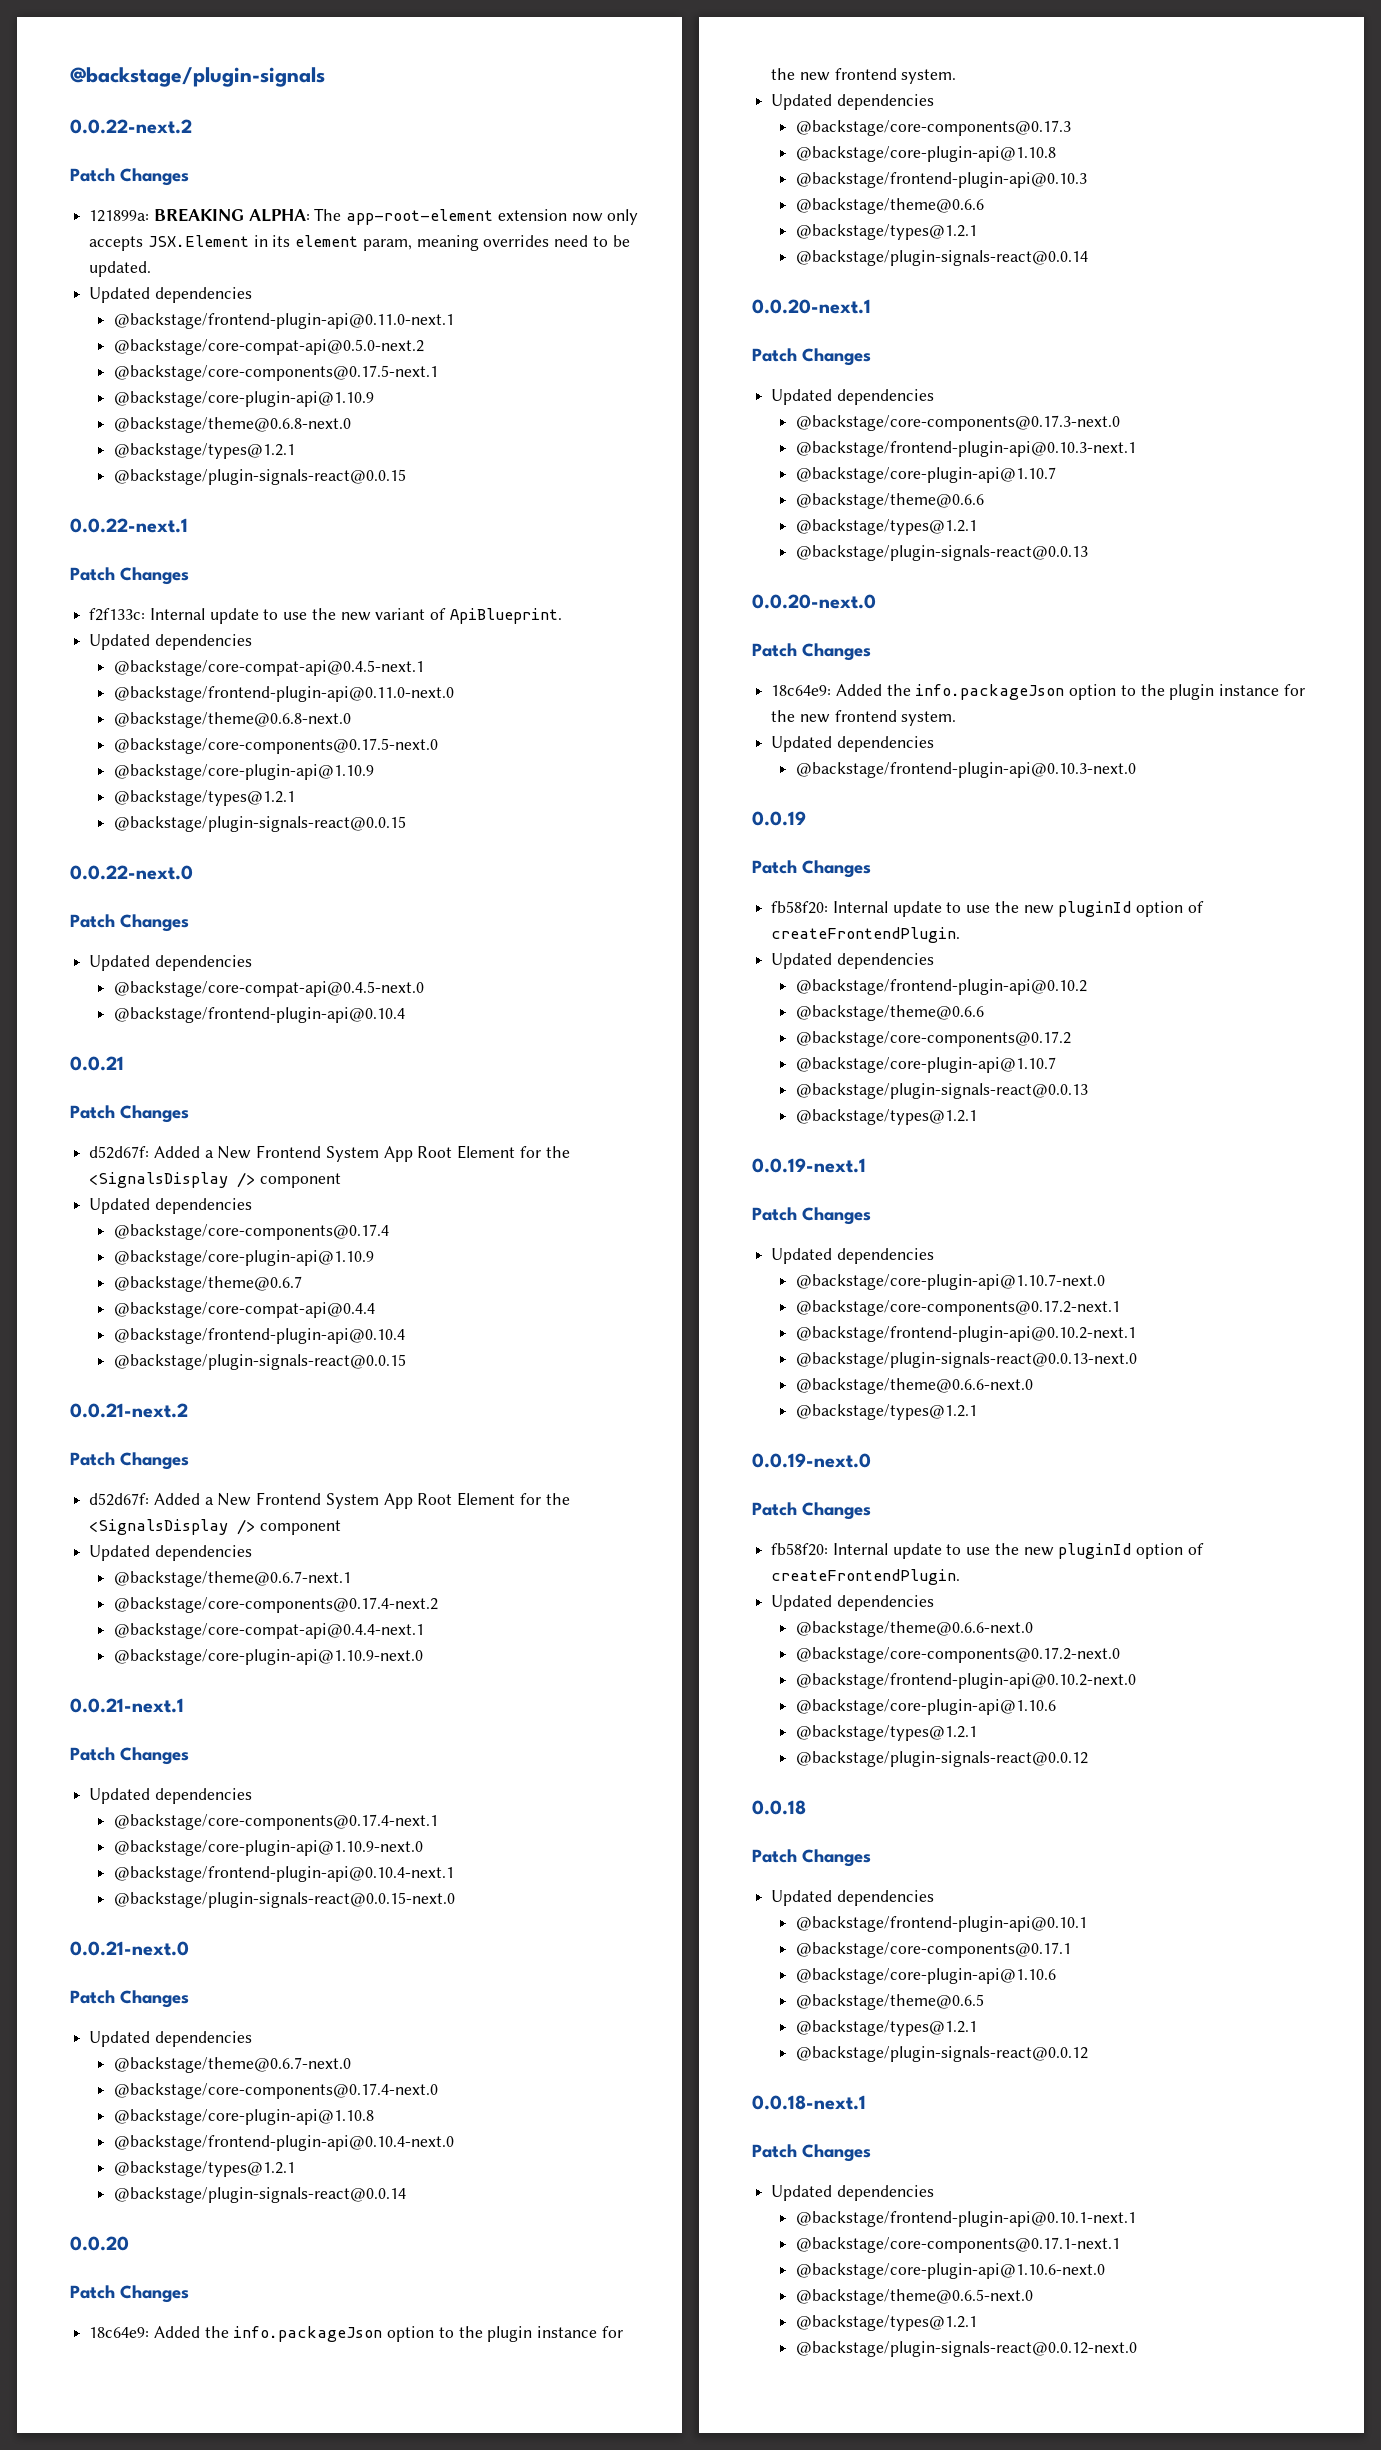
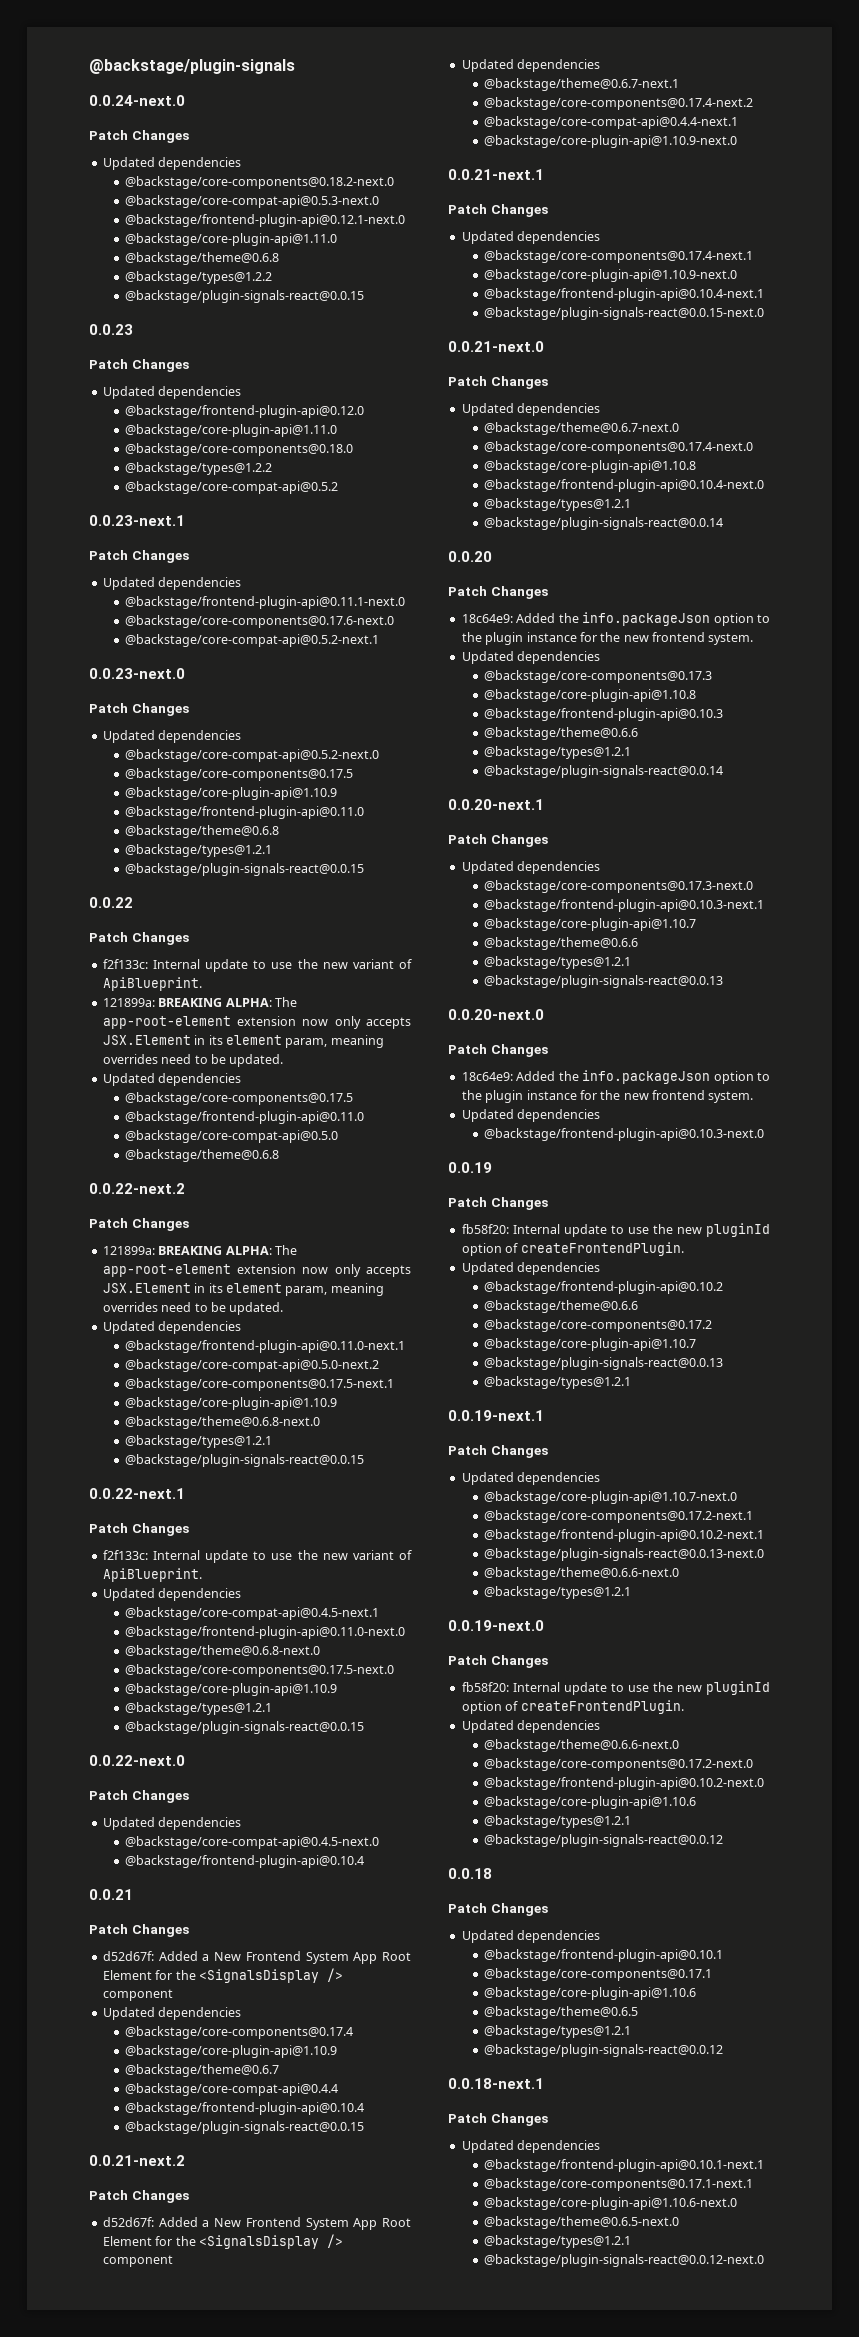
+ 0.0.24-next.0
+ Patch Changes
+ Updated dependencies
+ @backstage/core-components@0.18.2-next.0
+ @backstage/core-compat-api@0.5.3-next.0
+ @backstage/frontend-plugin-api@0.12.1-next.0
+ @backstage/core-plugin-api@1.11.0
+ @backstage/theme@0.6.8
+ @backstage/types@1.2.2
+ @backstage/plugin-signals-react@0.0.15
+ 0.0.23
+ Patch Changes
+ Updated dependencies
+ @backstage/frontend-plugin-api@0.12.0
+ @backstage/core-plugin-api@1.11.0
+ @backstage/core-components@0.18.0
+ @backstage/types@1.2.2
+ @backstage/core-compat-api@0.5.2
+ 0.0.23-next.1
+ Patch Changes
+ Updated dependencies
+ @backstage/frontend-plugin-api@0.11.1-next.0
+ @backstage/core-components@0.17.6-next.0
+ @backstage/core-compat-api@0.5.2-next.1
+ 0.0.23-next.0
+ Patch Changes
+ Updated dependencies
+ @backstage/core-compat-api@0.5.2-next.0
+ @backstage/core-components@0.17.5
+ @backstage/core-plugin-api@1.10.9
+ @backstage/frontend-plugin-api@0.11.0
+ @backstage/theme@0.6.8
+ @backstage/types@1.2.1
+ @backstage/plugin-signals-react@0.0.15
+ 0.0.22
+ Patch Changes
+ f2f133c: Internal update to use the new variant of ApiBlueprint.
+ 121899a: BREAKING ALPHA: The app-root-element extension now only accepts JSX.Element in its element param, meaning overrides need to be updated.
+ Updated dependencies
+ @backstage/core-components@0.17.5
+ @backstage/frontend-plugin-api@0.11.0
+ @backstage/core-compat-api@0.5.0
+ @backstage/theme@0.6.8

